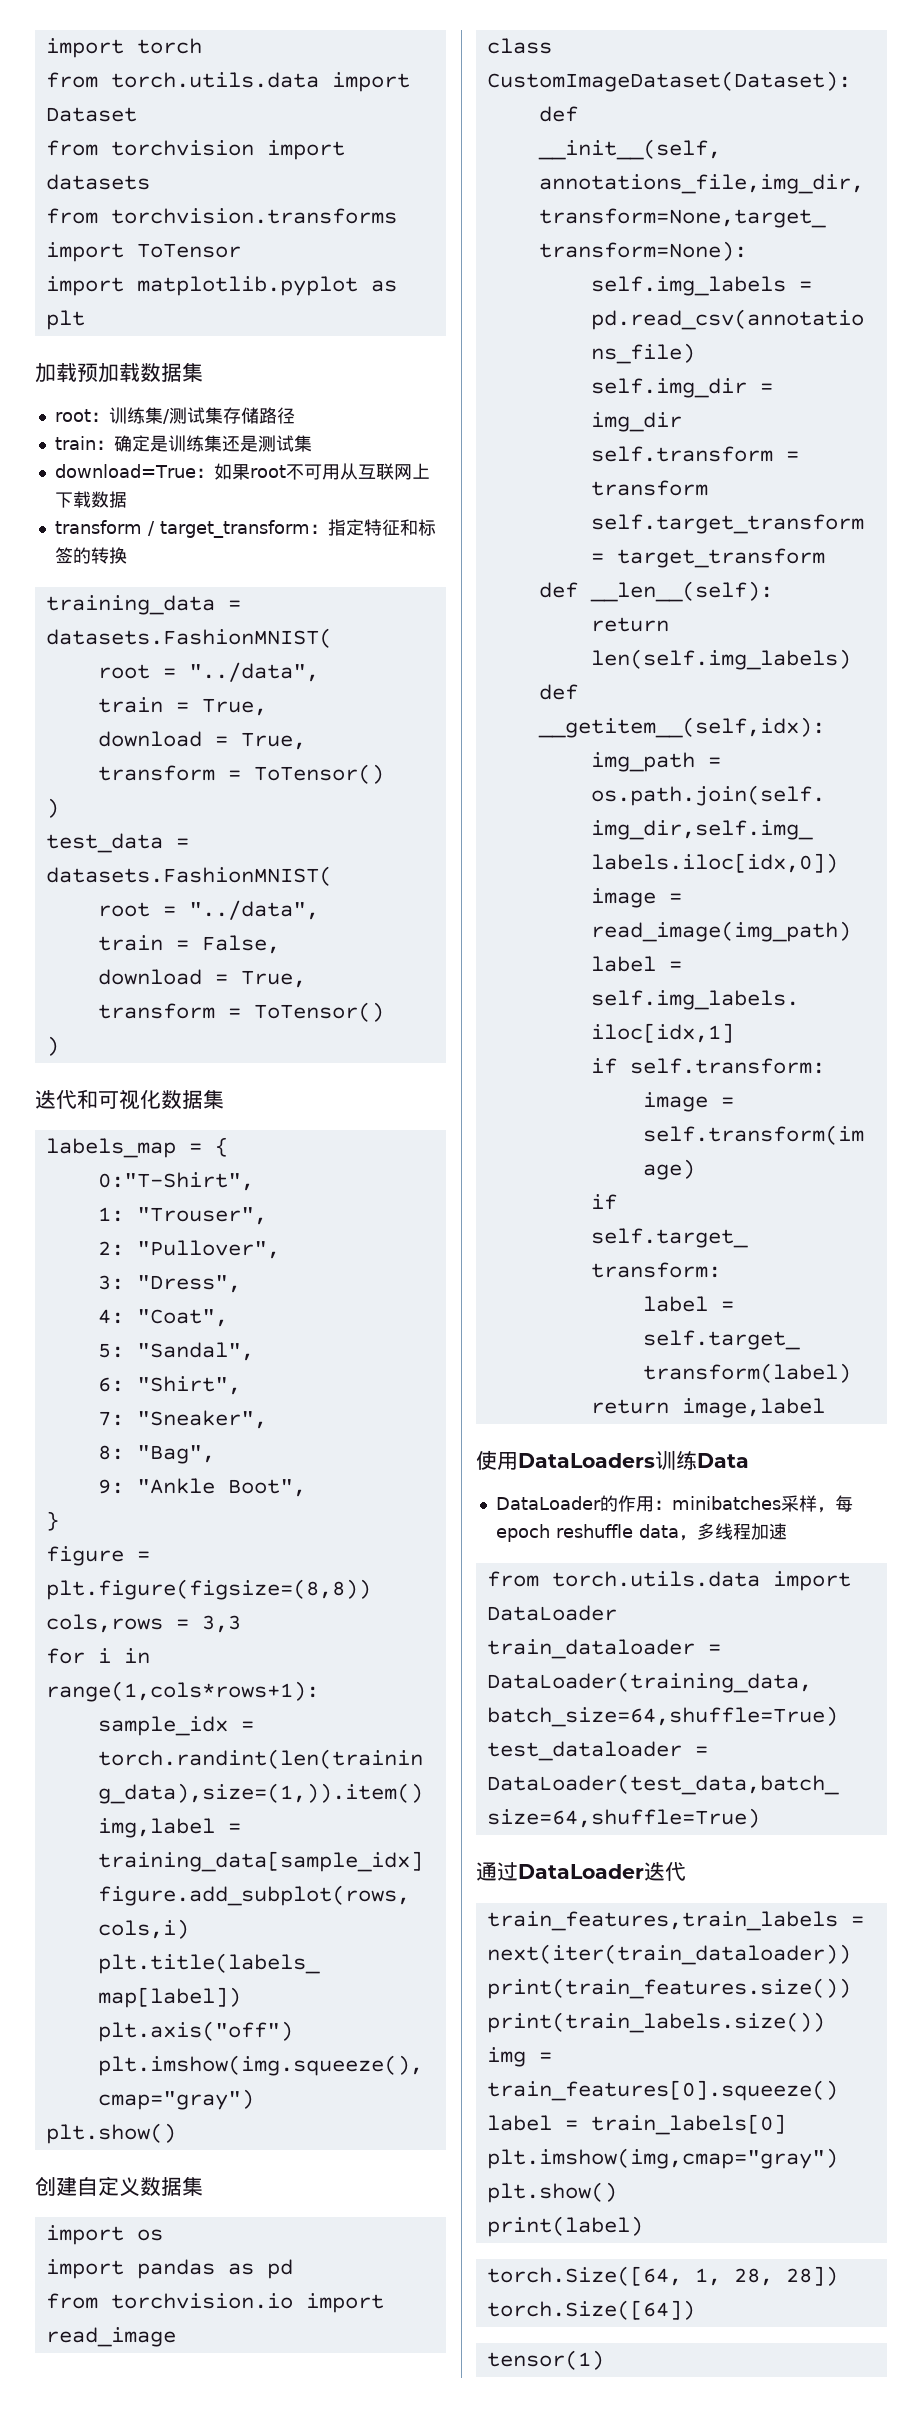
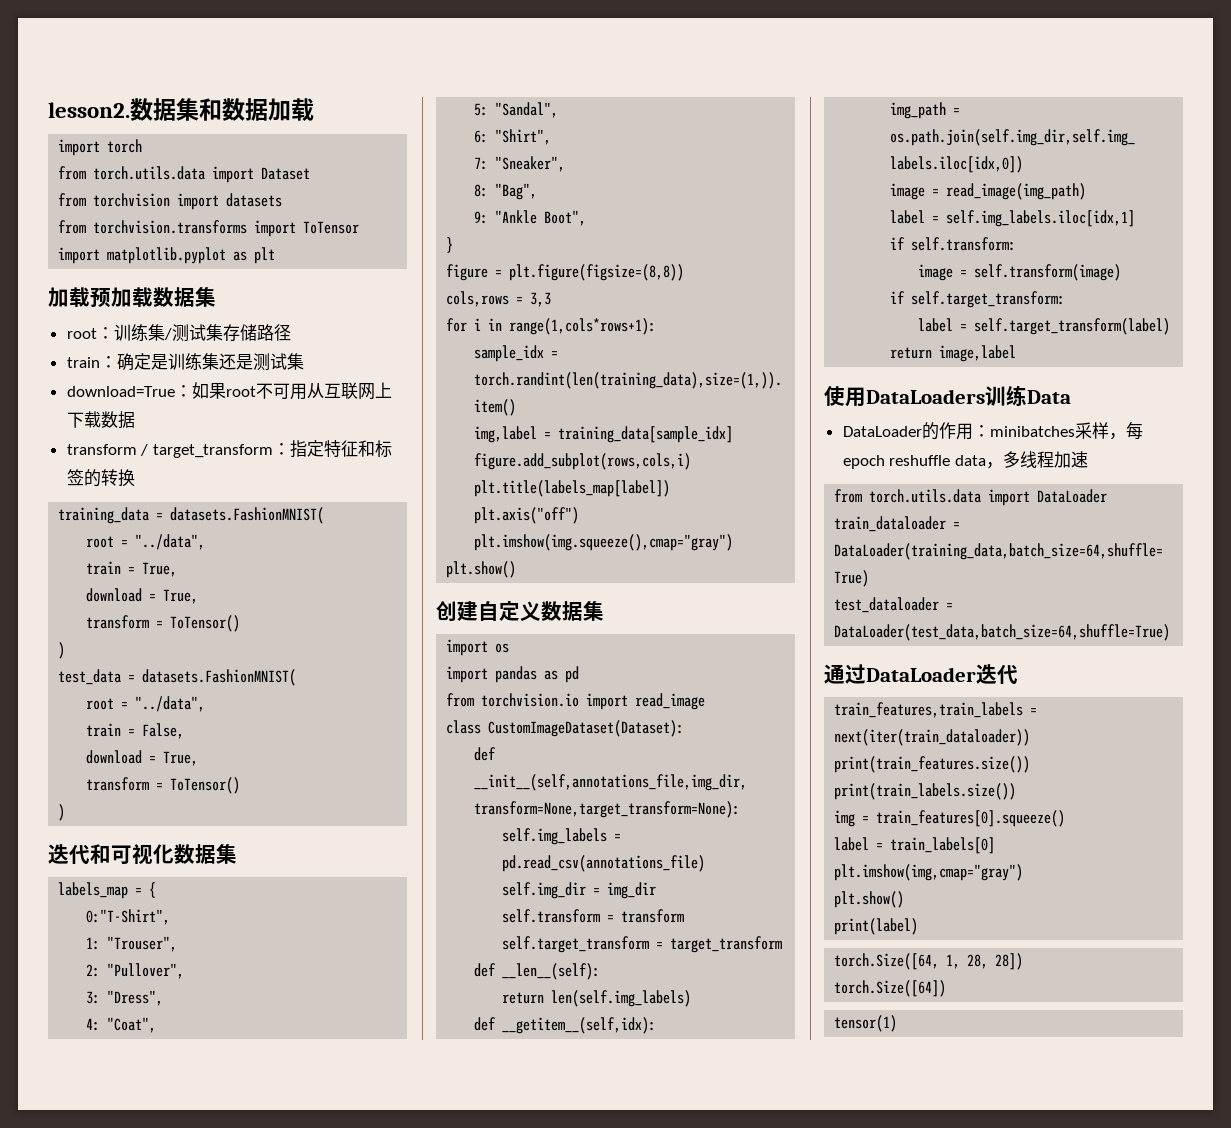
+ lesson2.数据集和数据加载

